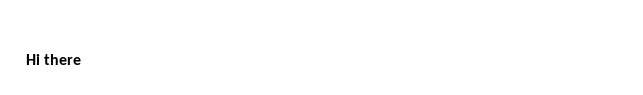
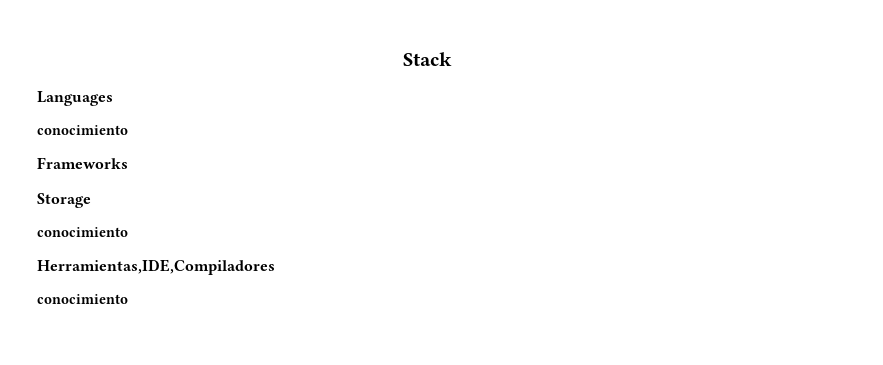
- Hi there
+ Stack
+ Languages
+ conocimiento
+ Frameworks
+ Storage
+ conocimiento
+ Herramientas,IDE,Compiladores
+ conocimiento

